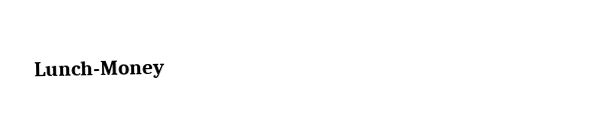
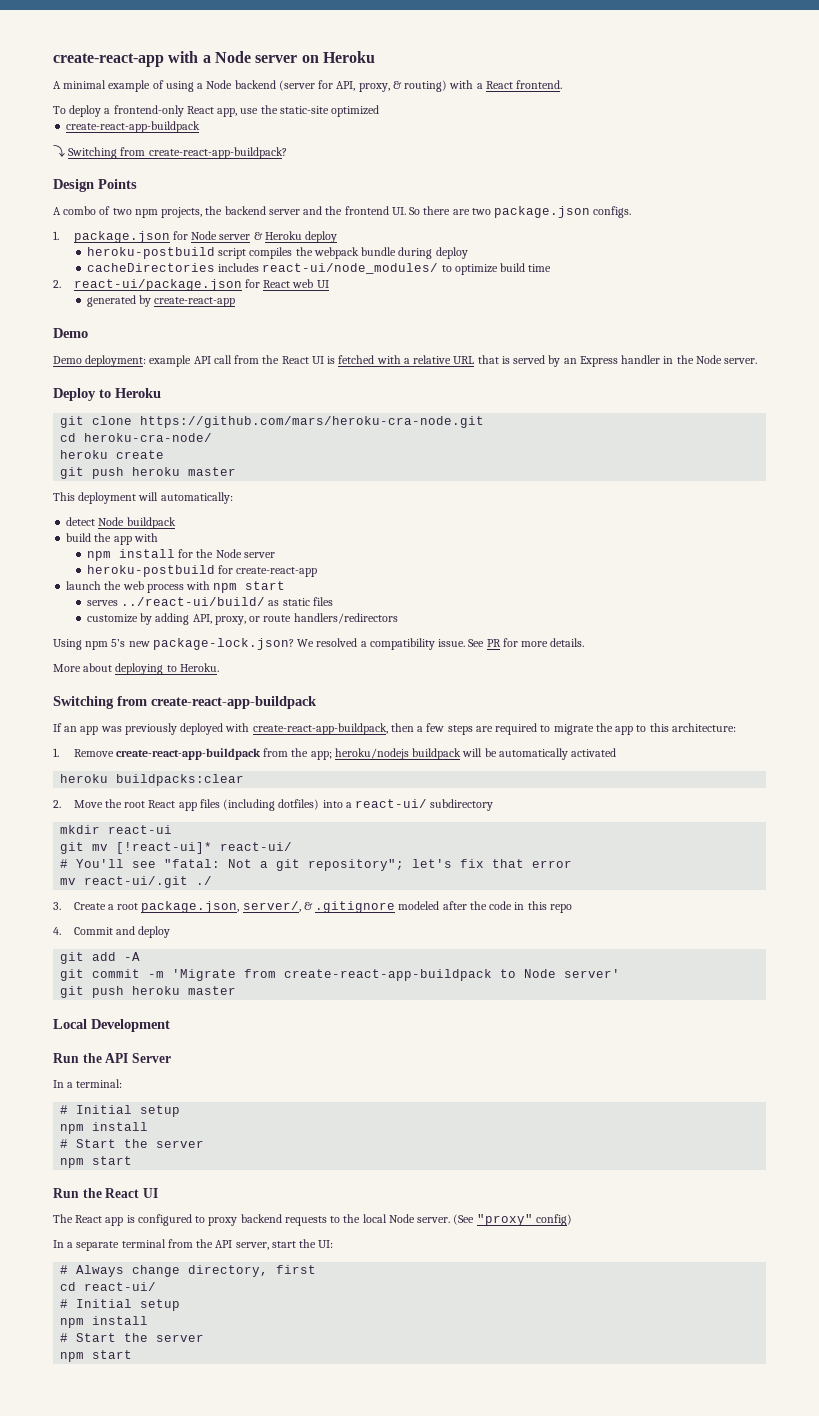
- Lunch-Money
+ create-react-app with a Node server on Heroku
+ A minimal example of using a Node backend (server for API, proxy, & routing) with a React frontend.
+ To deploy a frontend-only React app, use the static-site optimized
+ create-react-app-buildpack
+ ⤵ Switching from create-react-app-buildpack?
+ Design Points
+ A combo of two npm projects, the backend server and the frontend UI. So there are two package.json configs.
+ 1. package.json for Node server & Heroku deploy
+ heroku-postbuild script compiles the webpack bundle during deploy
+ cacheDirectories includes react-ui/node_modules/ to optimize build time
+ 2. react-ui/package.json for React web UI
+ generated by create-react-app
+ Demo
+ Demo deployment: example API call from the React UI is fetched with a relative URL that is served by an Express handler in the Node server.
+ Deploy to Heroku
+ git clone https://github.com/mars/heroku-cra-node.git
+ cd heroku-cra-node/
+ heroku create
+ git push heroku master
+ This deployment will automatically:
+ detect Node buildpack
+ build the app with
+ npm install for the Node server
+ heroku-postbuild for create-react-app
+ launch the web process with npm start
+ serves ../react-ui/build/ as static files
+ customize by adding API, proxy, or route handlers/redirectors
+ Using npm 5’s new package-lock.json? We resolved a compatibility issue. See PR for more details.
+ More about deploying to Heroku.
+ Switching from create-react-app-buildpack
+ If an app was previously deployed with create-react-app-buildpack, then a few steps are required to migrate the app to this architecture:
+ 1. Remove create-react-app-buildpack from the app; heroku/nodejs buildpack will be automatically activated
+ heroku buildpacks:clear
+ 2. Move the root React app files (including dotfiles) into a react-ui/ subdirectory
+ mkdir react-ui
+ git mv [!react-ui]* react-ui/
+ # You'll see "fatal: Not a git repository"; let's fix that error
+ mv react-ui/.git ./
+ 3. Create a root package.json, server/, & .gitignore modeled after the code in this repo
+ 4. Commit and deploy
+ git add -A
+ git commit -m 'Migrate from create-react-app-buildpack to Node server'
+ git push heroku master
+ Local Development
+ Run the API Server
+ In a terminal:
+ # Initial setup
+ npm install
+ # Start the server
+ npm start
+ Run the React UI
+ The React app is configured to proxy backend requests to the local Node server. (See "proxy" config)
+ In a separate terminal from the API server, start the UI:
+ # Always change directory, first
+ cd react-ui/
+ # Initial setup
+ npm install
+ # Start the server
+ npm start

